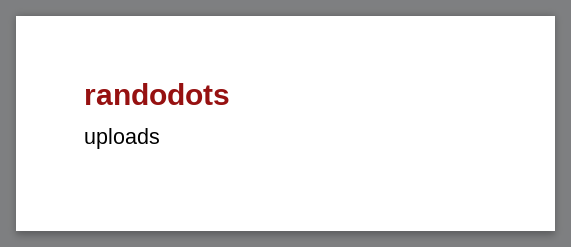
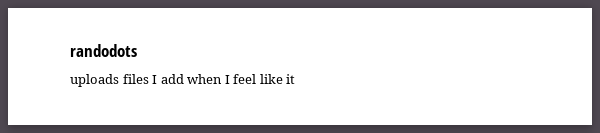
- uploads
+ uploads files I add when I feel like it

